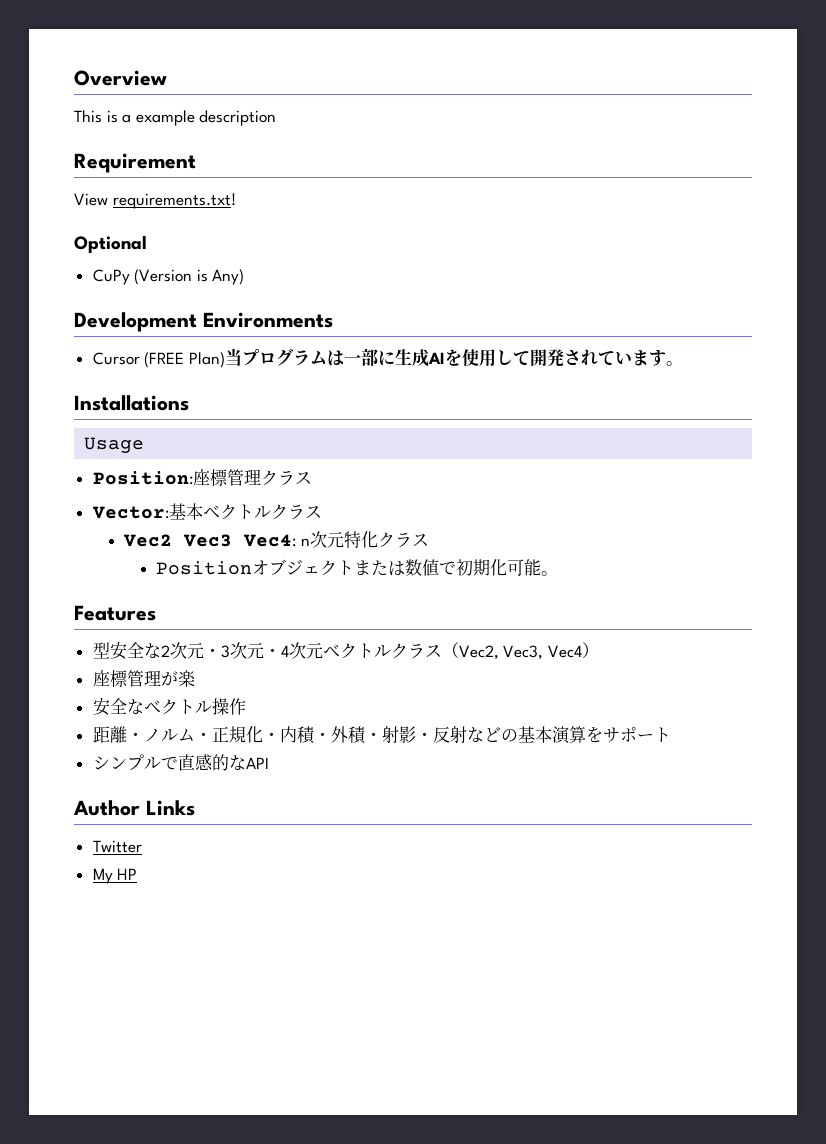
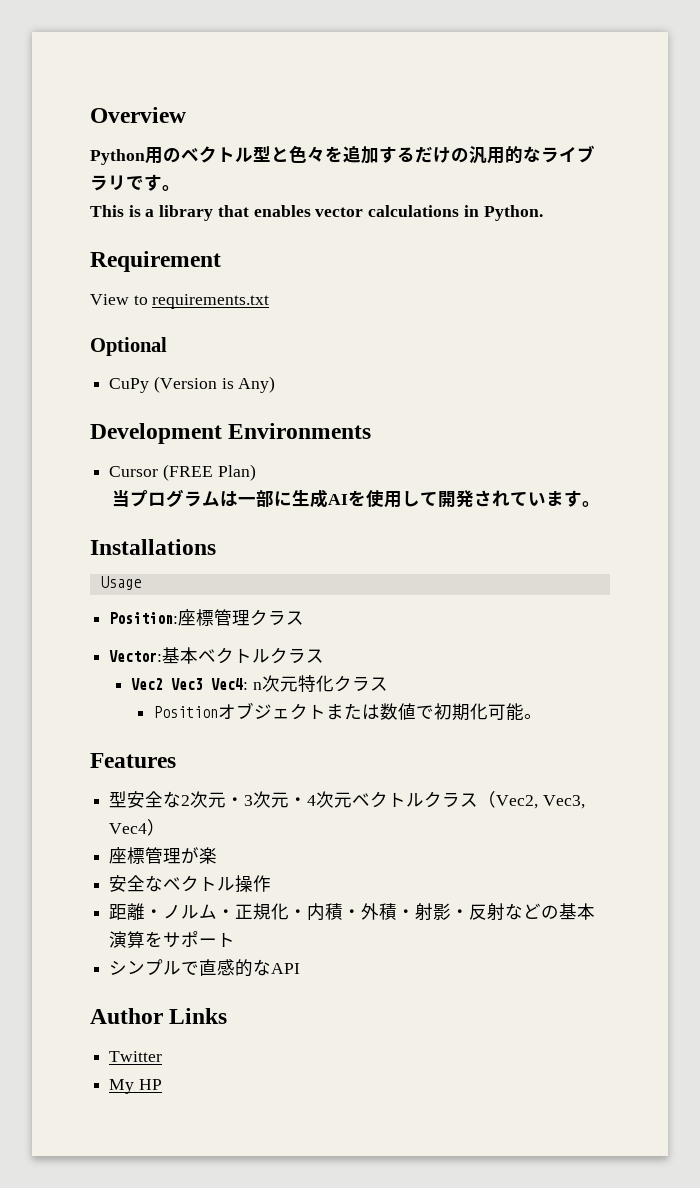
- This is a example description
+ Python用のベクトル型と色々を追加するだけの汎用的なライブラリです。
+ This is a library that enables vector calculations in Python.
- View requirements.txt!
+ View to requirements.txt
- Cursor (FREE Plan)当プログラムは一部に生成AIを使用して開発されています。
+ Cursor (FREE Plan)
+ 当プログラムは一部に生成AIを使用して開発されています。

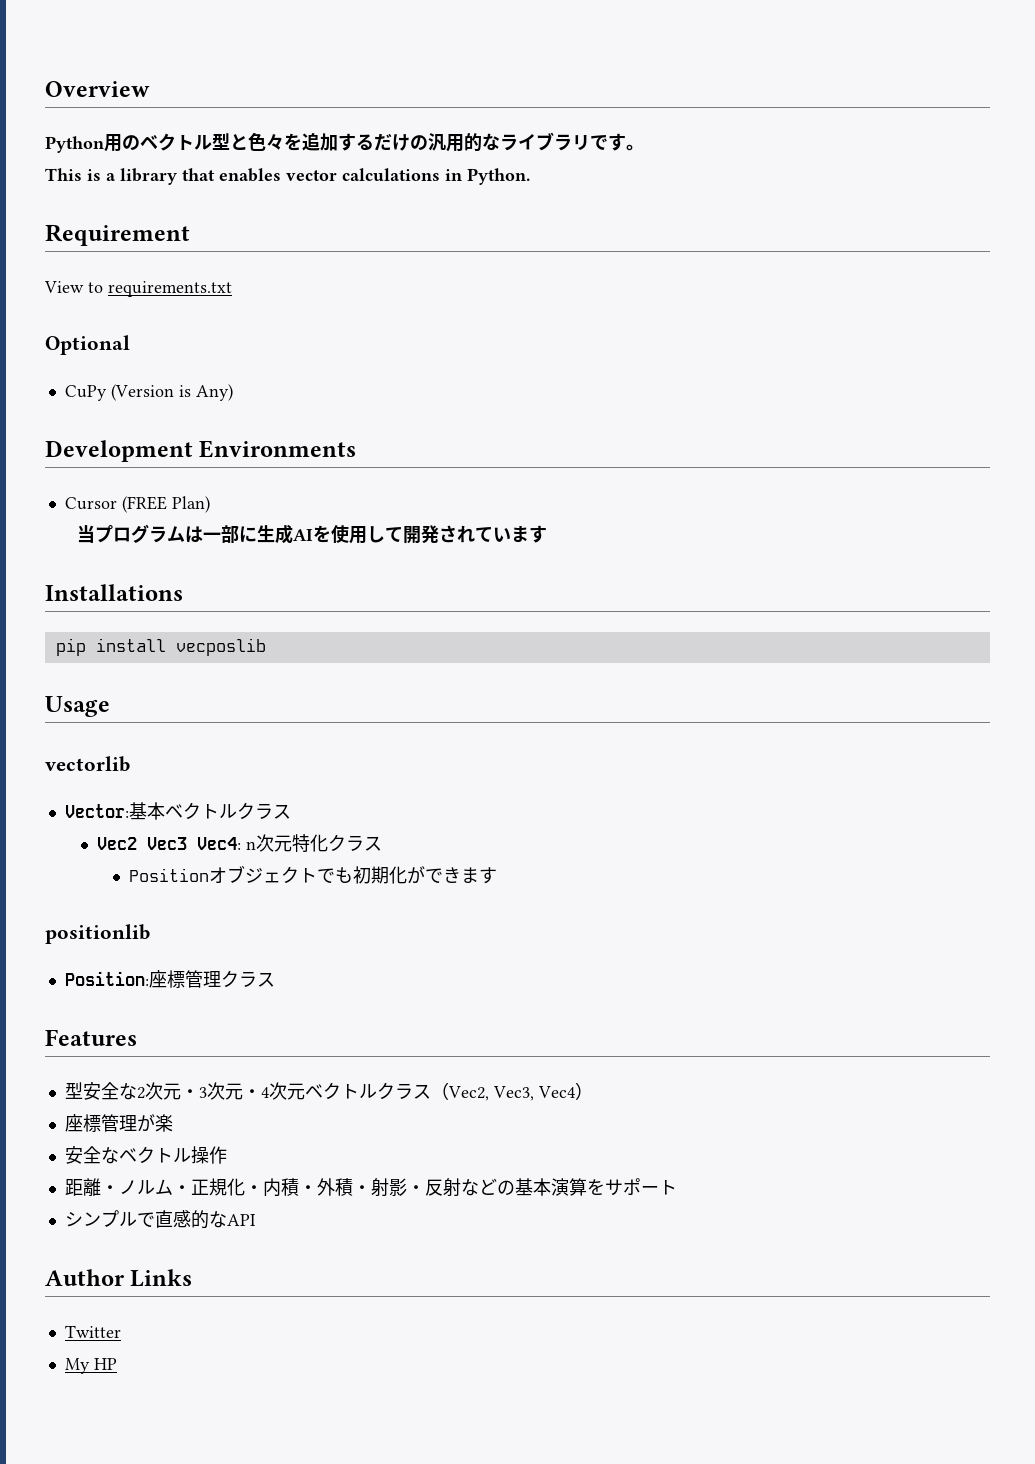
- 当プログラムは一部に生成AIを使用して開発されています。
+ 当プログラムは一部に生成AIを使用して開発されています
+ pip install vecposlib
  Usage
- Position:座標管理クラス
+ vectorlib
- Positionオブジェクトまたは数値で初期化可能。
+ Positionオブジェクトでも初期化ができます
+ positionlib
+ Position:座標管理クラス

